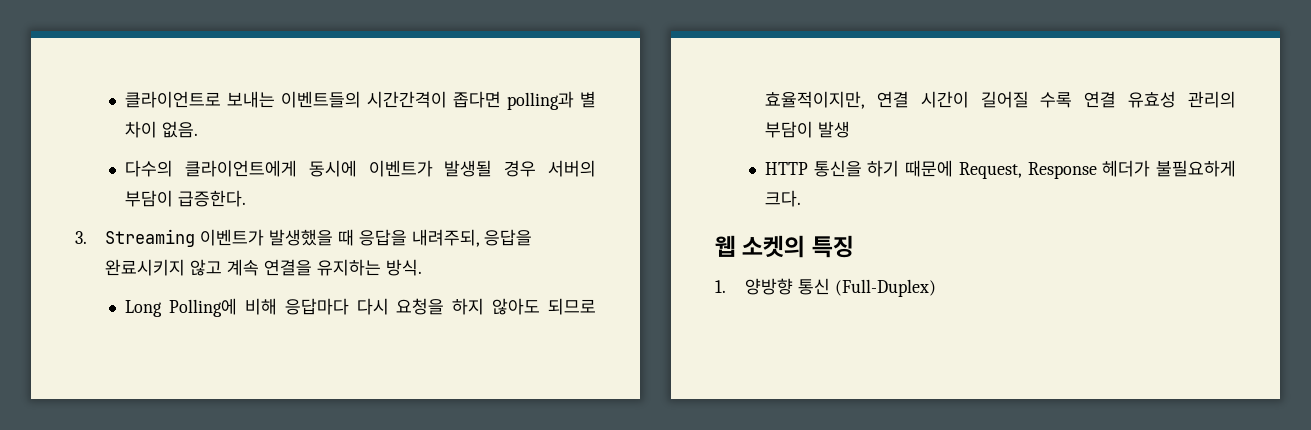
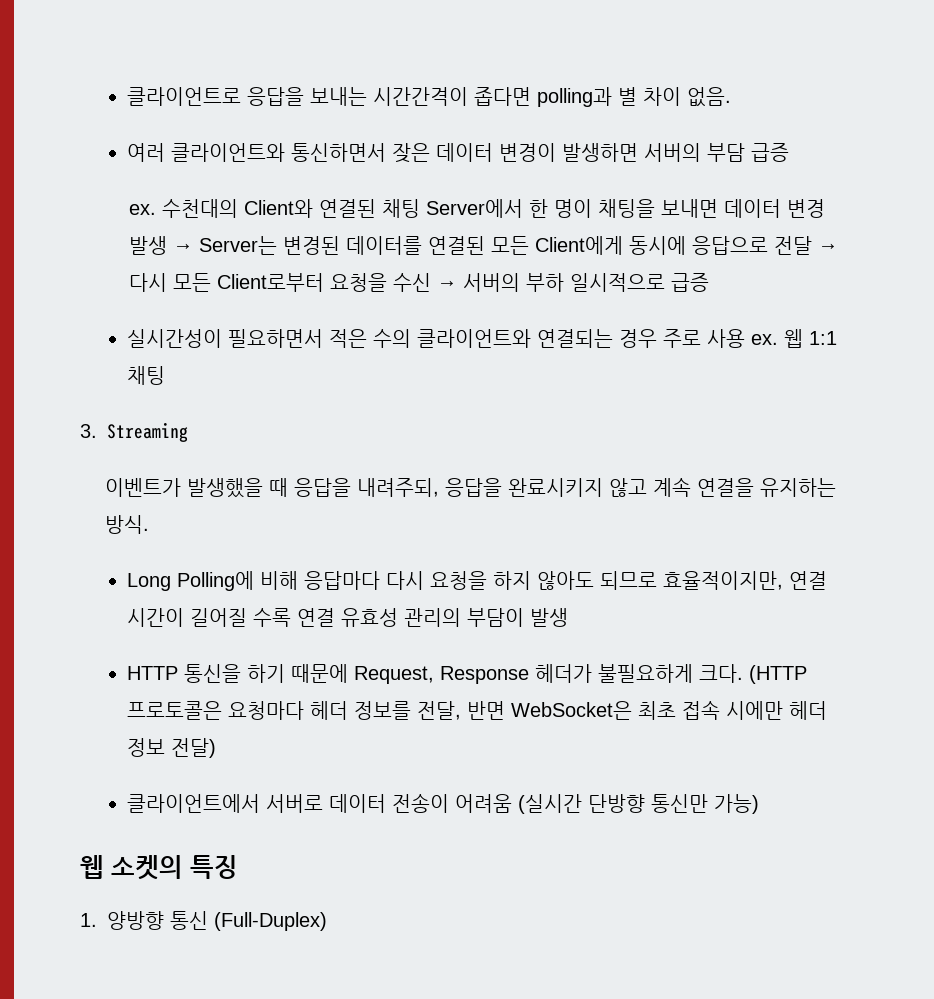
- 클라이언트로 보내는 이벤트들의 시간간격이 좁다면 polling과 별 차이 없음.
+ 클라이언트로 응답을 보내는 시간간격이 좁다면 polling과 별 차이 없음.
- 다수의 클라이언트에게 동시에 이벤트가 발생될 경우 서버의 부담이 급증한다.
+ 여러 클라이언트와 통신하면서 잦은 데이터 변경이 발생하면 서버의 부담 급증
+ ex. 수천대의 Client와 연결된 채팅 Server에서 한 명이 채팅을 보내면 데이터 변경 발생 → Server는 변경된 데이터를 연결된 모든 Client에게 동시에 응답으로 전달 → 다시 모든 Client로부터 요청을 수신 → 서버의 부하 일시적으로 급증
+ 실시간성이 필요하면서 적은 수의 클라이언트와 연결되는 경우 주로 사용 ex. 웹 1:1 채팅
- 3. Streaming 이벤트가 발생했을 때 응답을 내려주되, 응답을 완료시키지 않고 계속 연결을 유지하는 방식.
+ 3. Streaming
+ 이벤트가 발생했을 때 응답을 내려주되, 응답을 완료시키지 않고 계속 연결을 유지하는 방식.
+ (HTTP 프로토콜은 요청마다 헤더 정보를 전달, 반면 WebSocket은 최초 접속 시에만 헤더 정보 전달)
+ 클라이언트에서 서버로 데이터 전송이 어려움 (실시간 단방향 통신만 가능)

